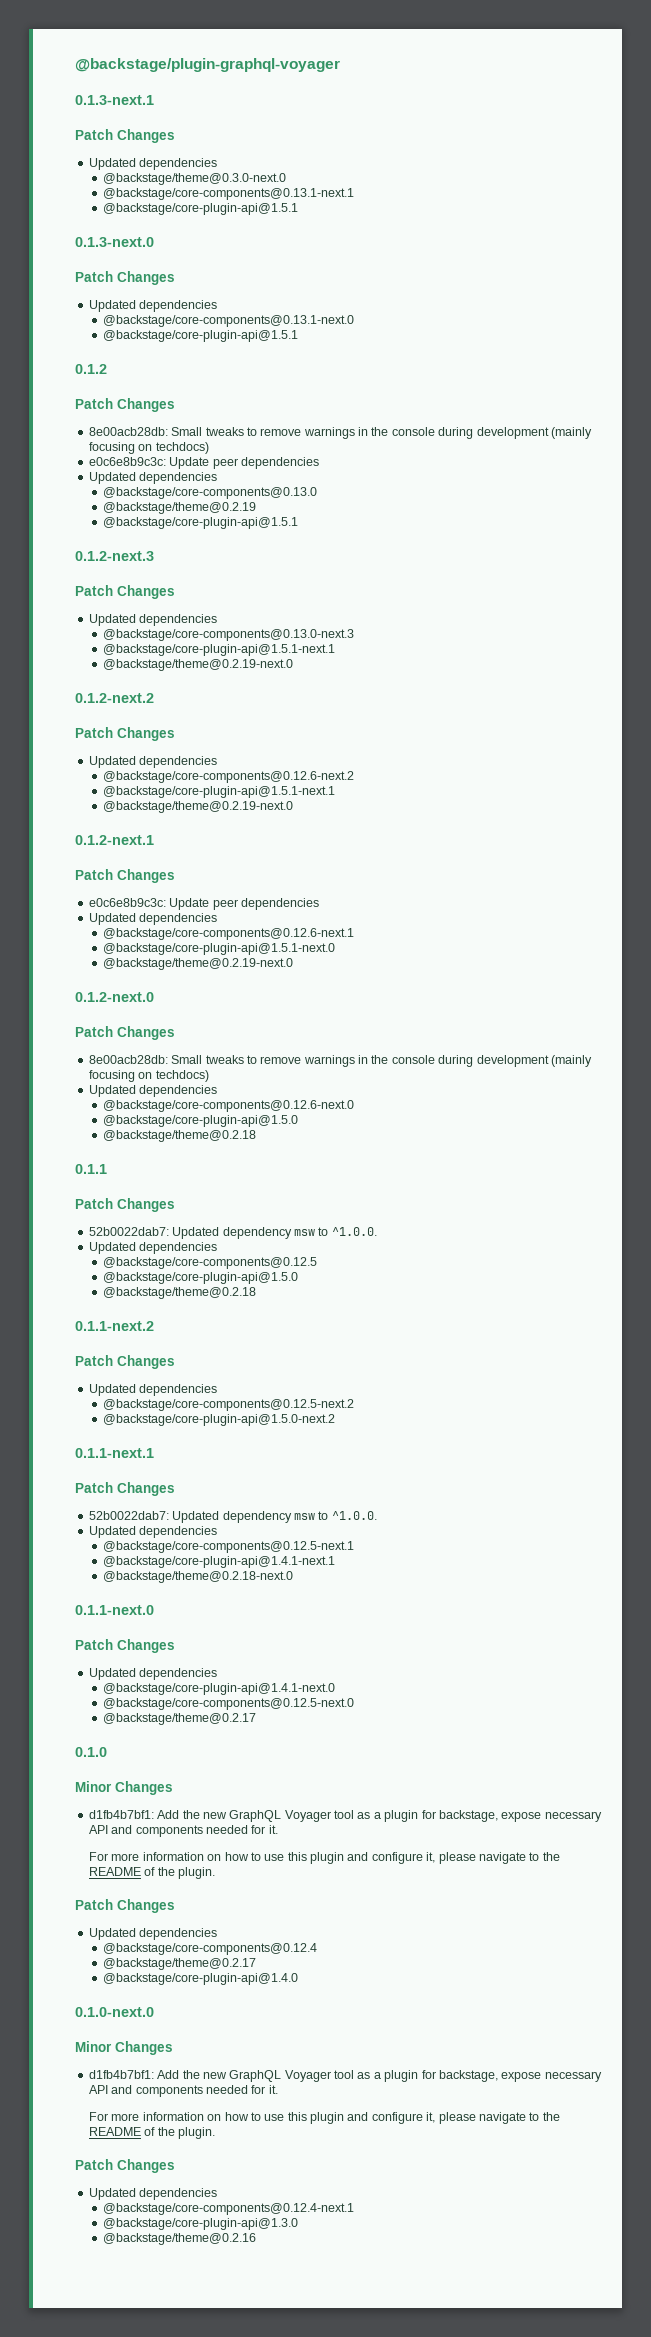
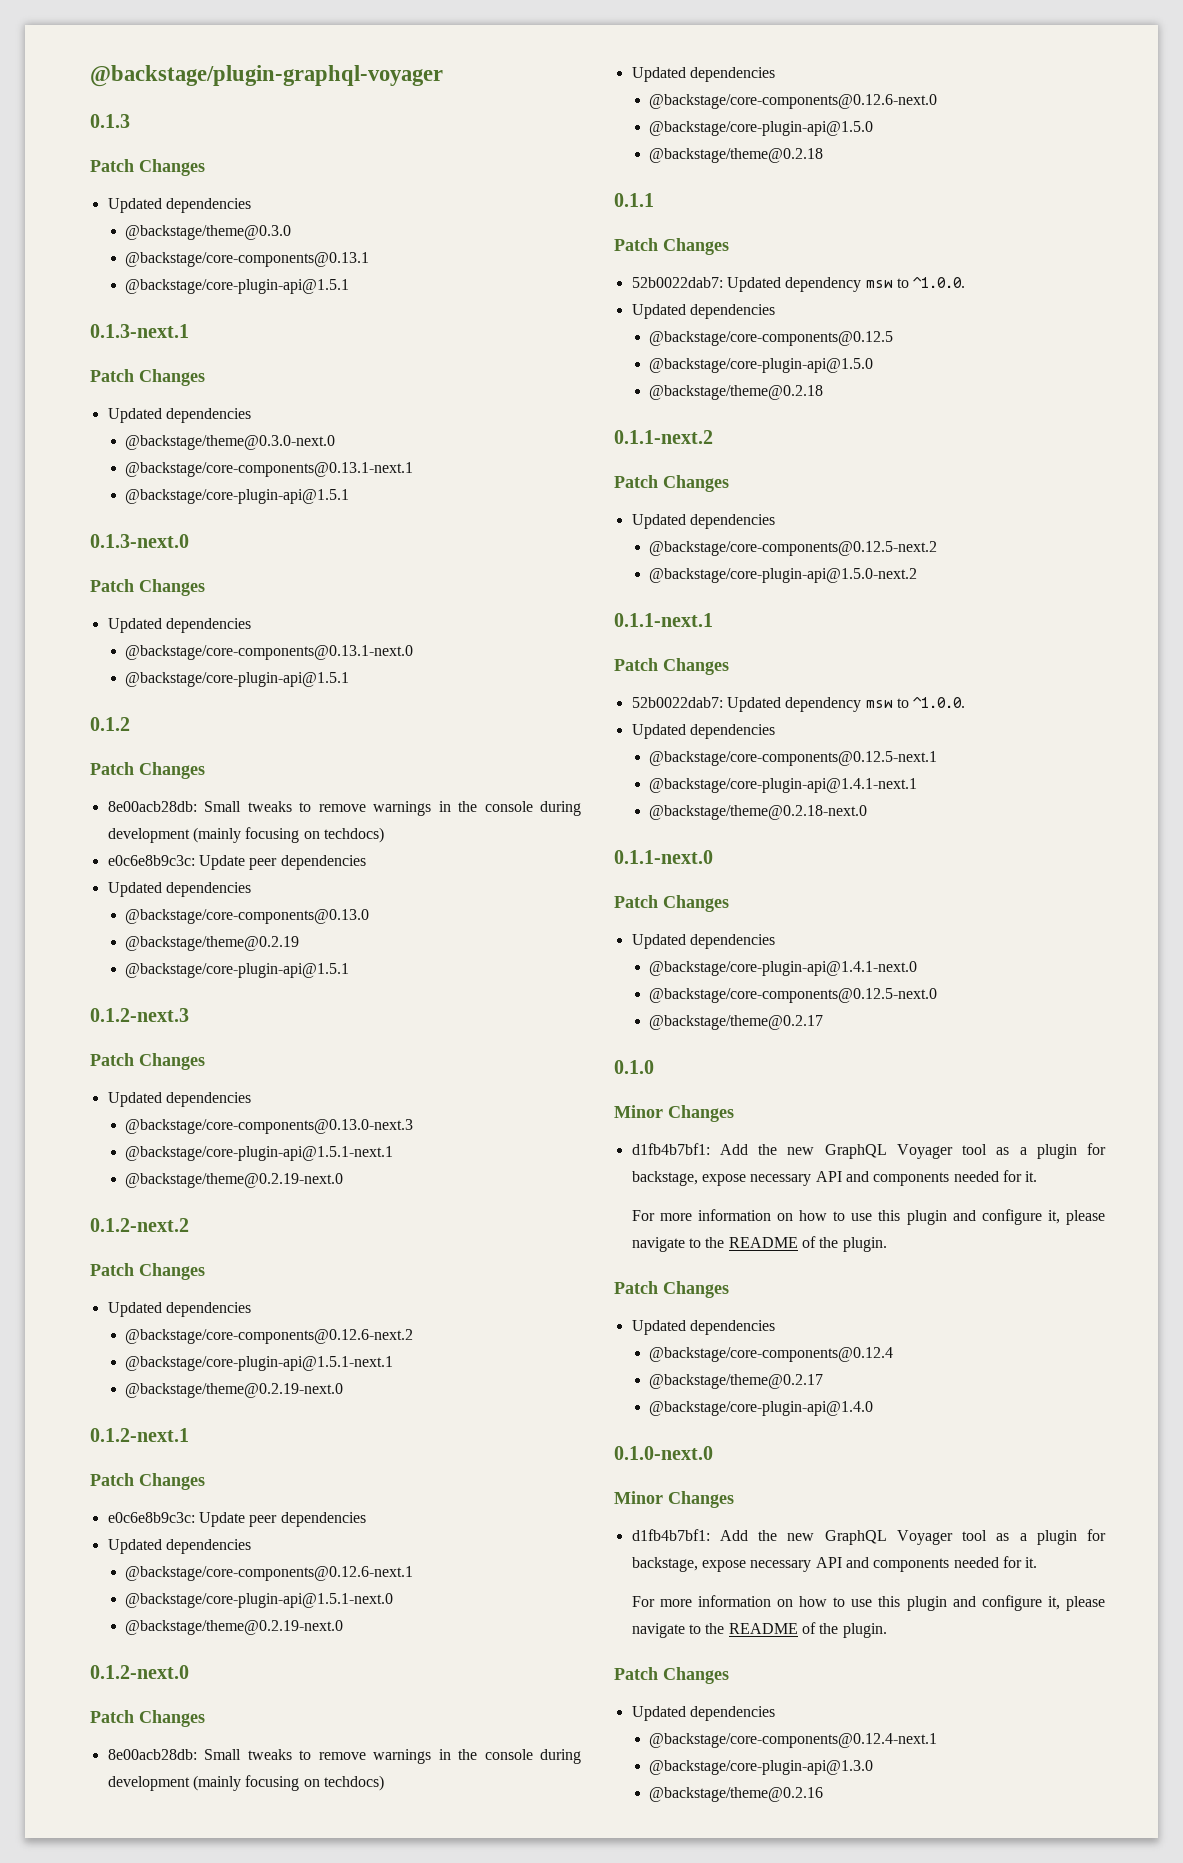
+ 0.1.3
+ Patch Changes
+ Updated dependencies
+ @backstage/theme@0.3.0
+ @backstage/core-components@0.13.1
+ @backstage/core-plugin-api@1.5.1

